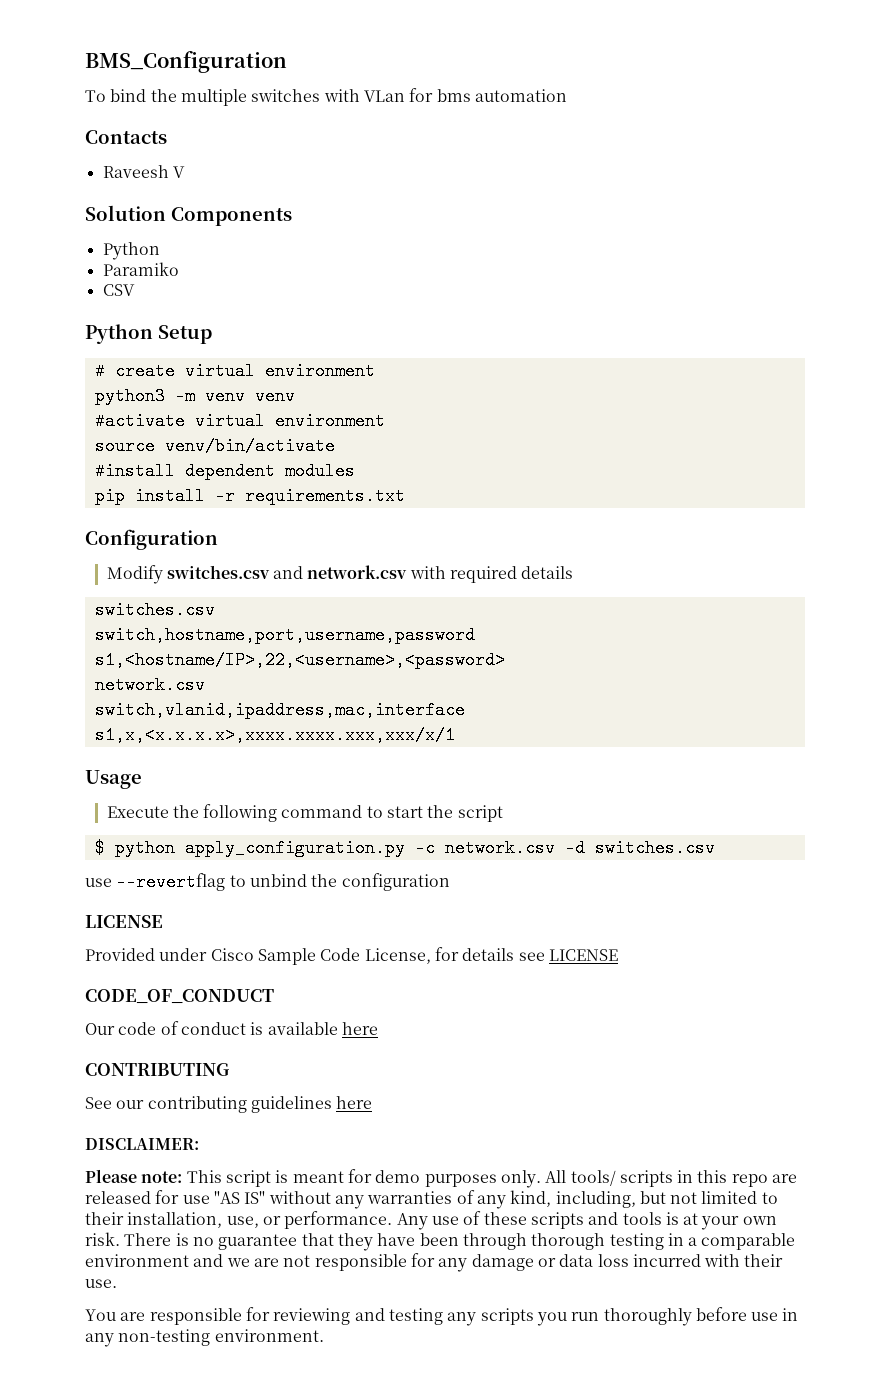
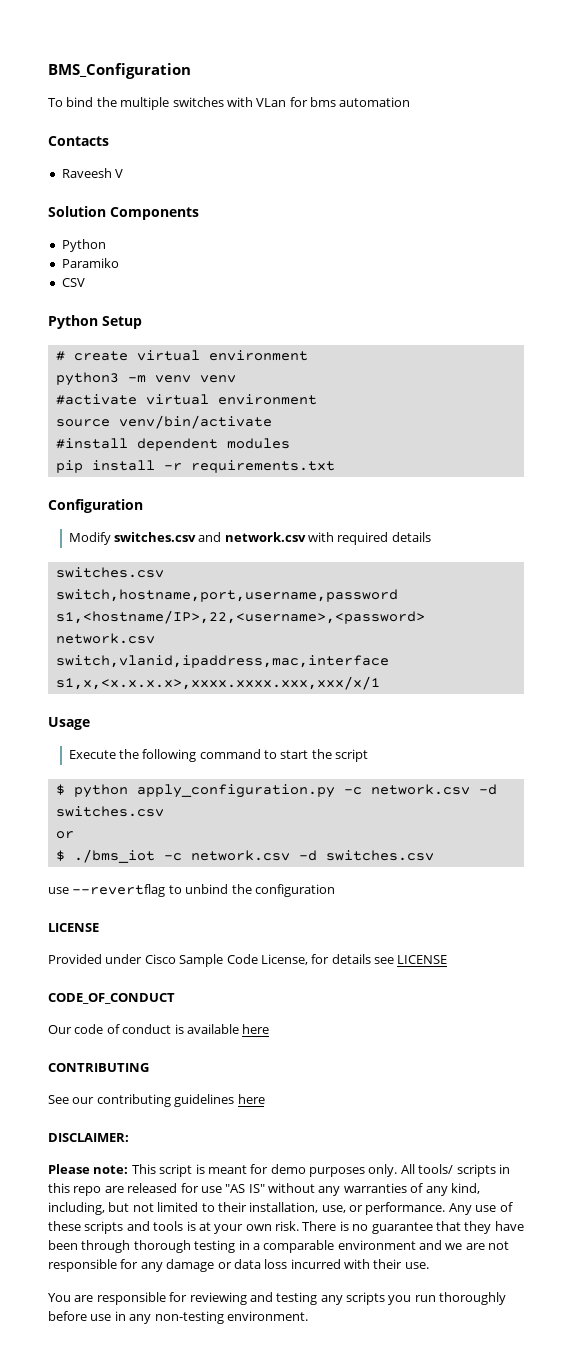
  $ python apply_configuration.py -c network.csv -d switches.csv
+ or
+ $ ./bms_iot -c network.csv -d switches.csv

